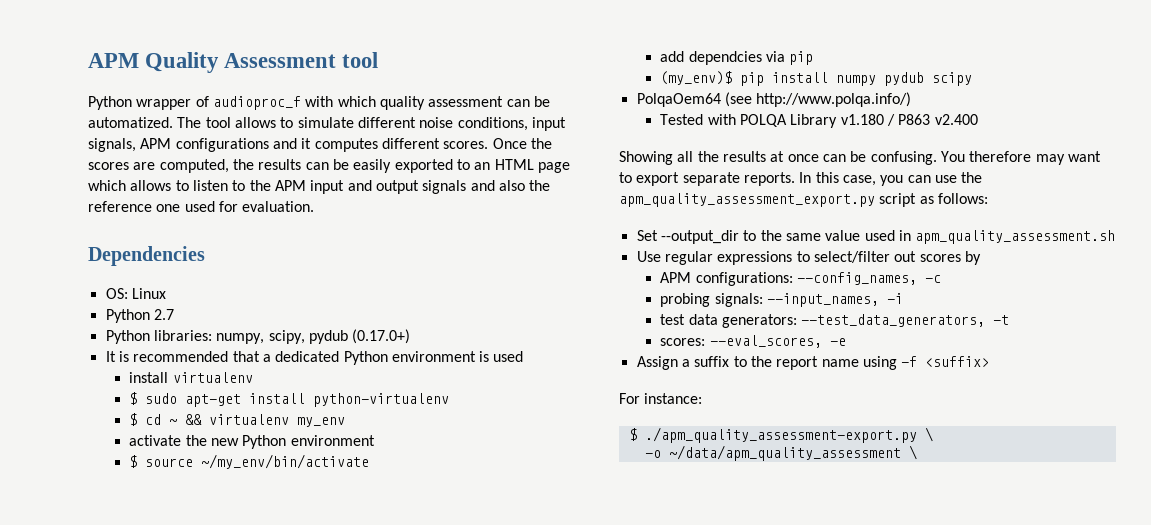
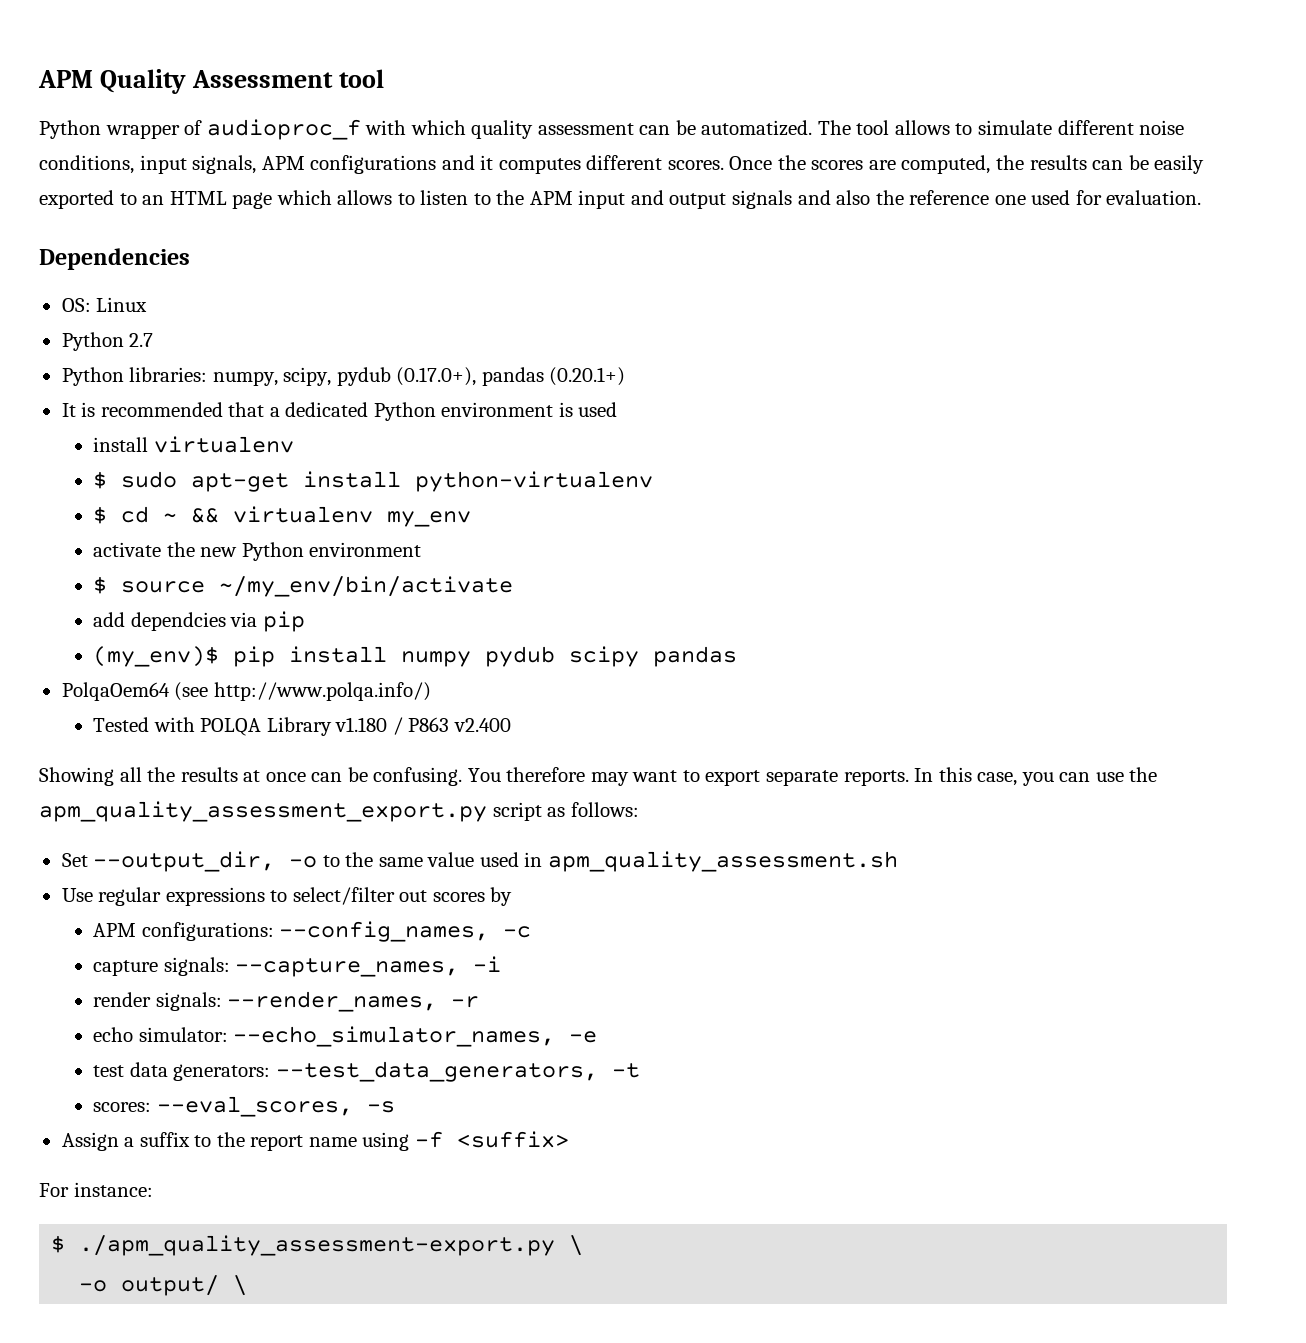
- Python libraries: numpy, scipy, pydub (0.17.0+)
+ Python libraries: numpy, scipy, pydub (0.17.0+), pandas (0.20.1+)
- (my_env)$ pip install numpy pydub scipy
+ (my_env)$ pip install numpy pydub scipy pandas
- Set --output_dir to the same value used in apm_quality_assessment.sh
+ Set --output_dir, -o to the same value used in apm_quality_assessment.sh
- probing signals: --input_names, -i
+ capture signals: --capture_names, -i
+ render signals: --render_names, -r
+ echo simulator: --echo_simulator_names, -e
- scores: --eval_scores, -e
+ scores: --eval_scores, -s
- -o ~/data/apm_quality_assessment \
+ -o output/ \

